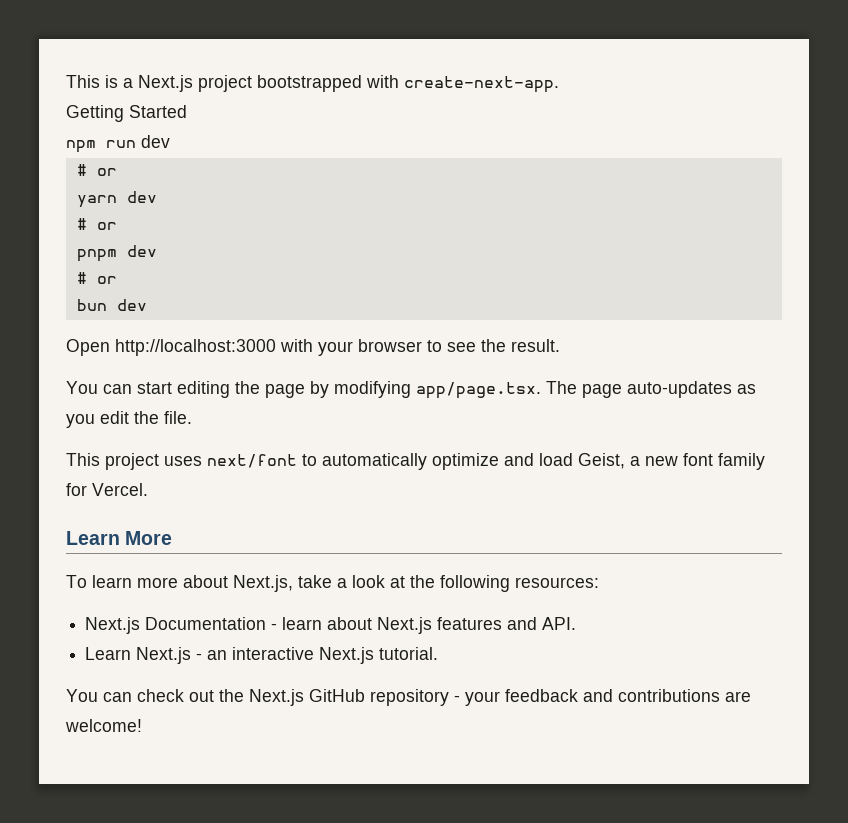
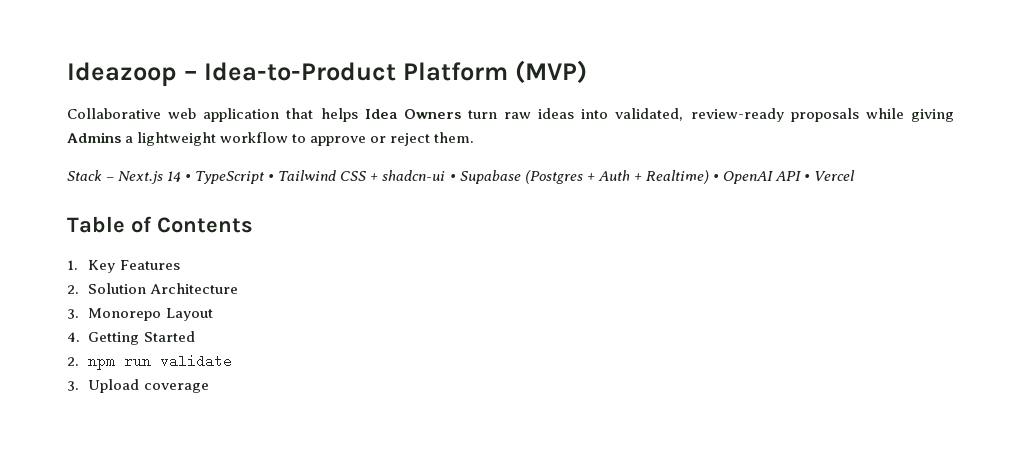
- This is a Next.js project bootstrapped with create-next-app.
- Getting Started
+ Ideazoop – Idea-to-Product Platform (MVP)
+ Collaborative web application that helps Idea Owners turn raw ideas into validated, review-ready proposals while giving Admins a lightweight workflow to approve or reject them.
+ Stack – Next.js 14 • TypeScript • Tailwind CSS + shadcn-ui • Supabase (Postgres + Auth + Realtime) • OpenAI API • Vercel
+ Table of Contents
+ 1. Key Features
+ 2. Solution Architecture
+ 3. Monorepo Layout
+ 4. Getting Started
- npm run dev
- # or
- yarn dev
- # or
- pnpm dev
- # or
- bun dev
- Open http://localhost:3000 with your browser to see the result.
- You can start editing the page by modifying app/page.tsx. The page auto-updates as you edit the file.
- This project uses next/font to automatically optimize and load Geist, a new font family for Vercel.
- Learn More
- To learn more about Next.js, take a look at the following resources:
- Next.js Documentation - learn about Next.js features and API.
- Learn Next.js - an interactive Next.js tutorial.
- You can check out the Next.js GitHub repository - your feedback and contributions are welcome!
+ 2. npm run validate
+ 3. Upload coverage

